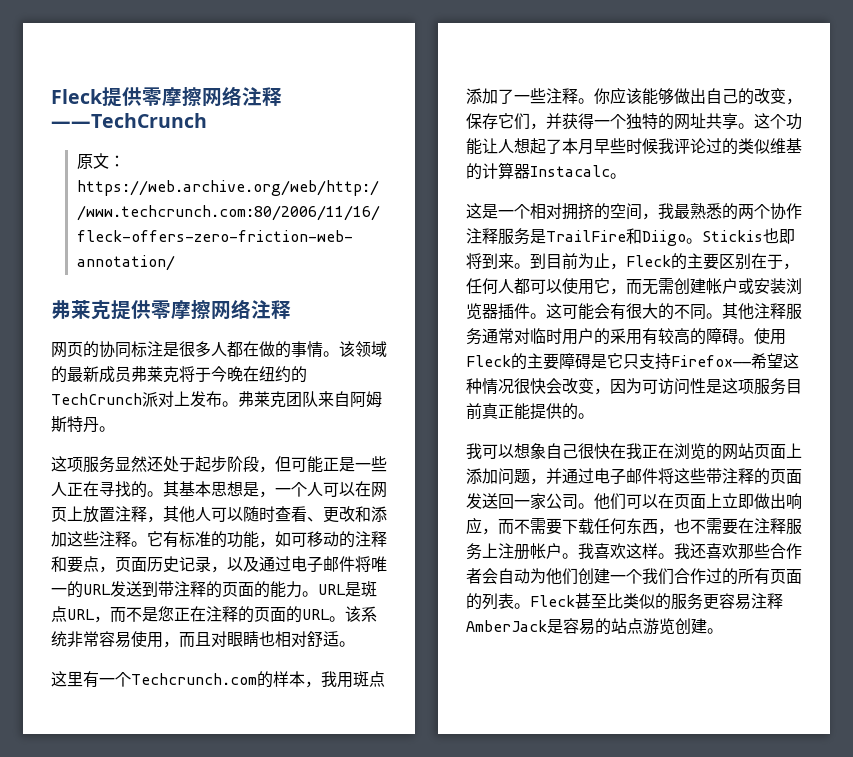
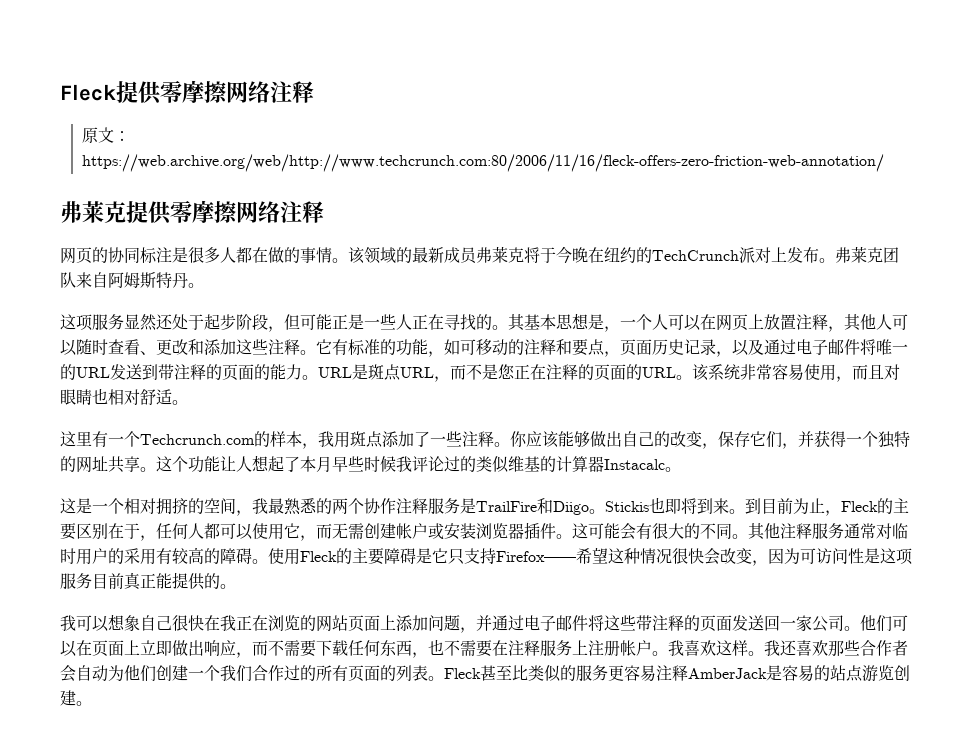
- Fleck提供零摩擦网络注释——TechCrunch
+ Fleck提供零摩擦网络注释

